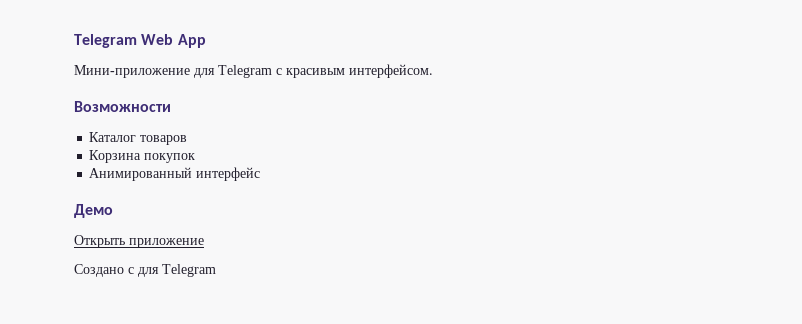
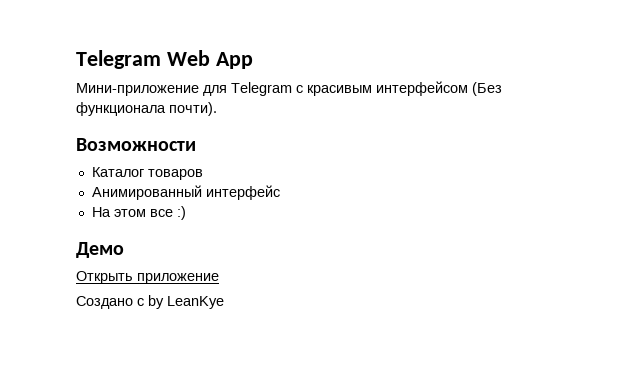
- Мини-приложение для Telegram с красивым интерфейсом.
+ Мини-приложение для Telegram с красивым интерфейсом (Без функционала почти).
- Корзина покупок
+ На этом все :)
- Создано с для Telegram
+ Создано с by LeanKye

